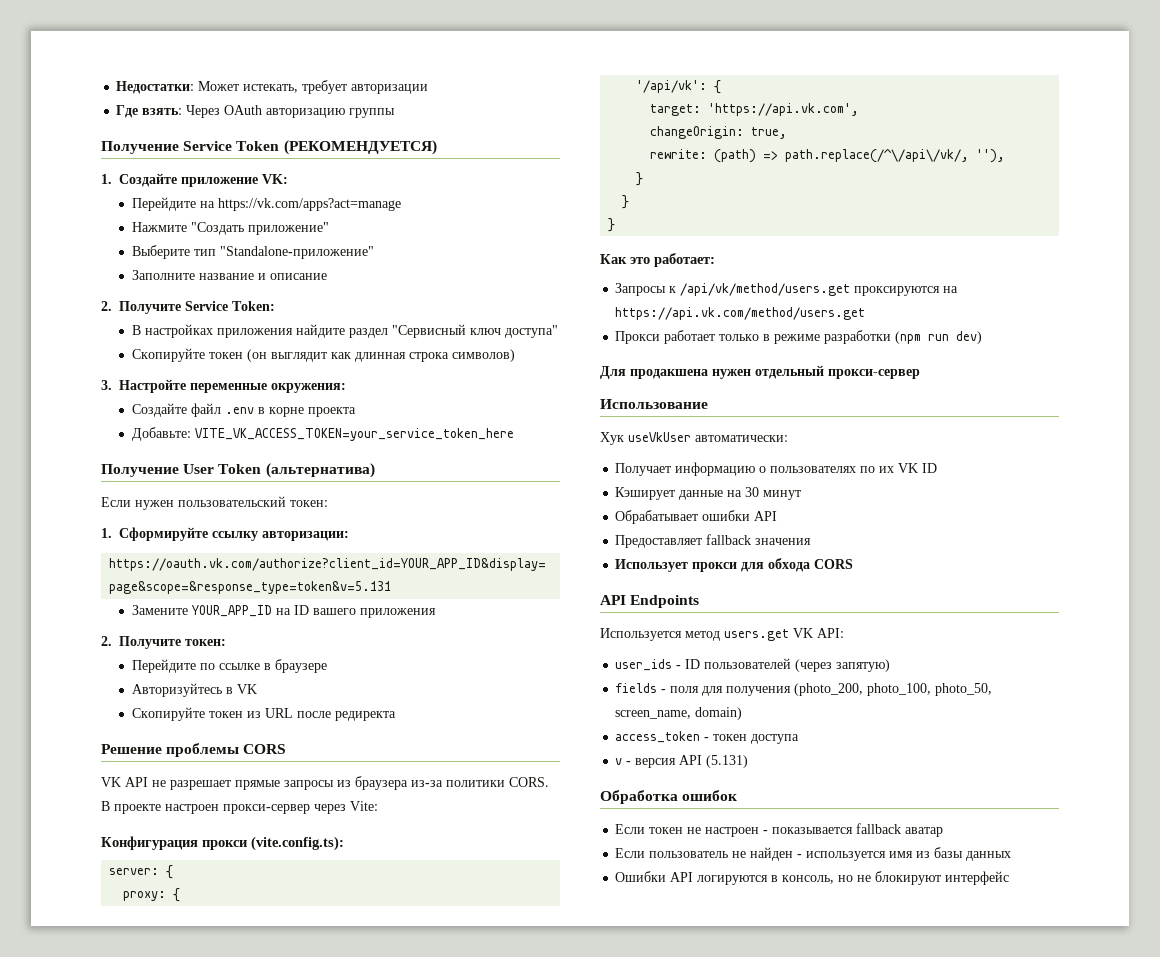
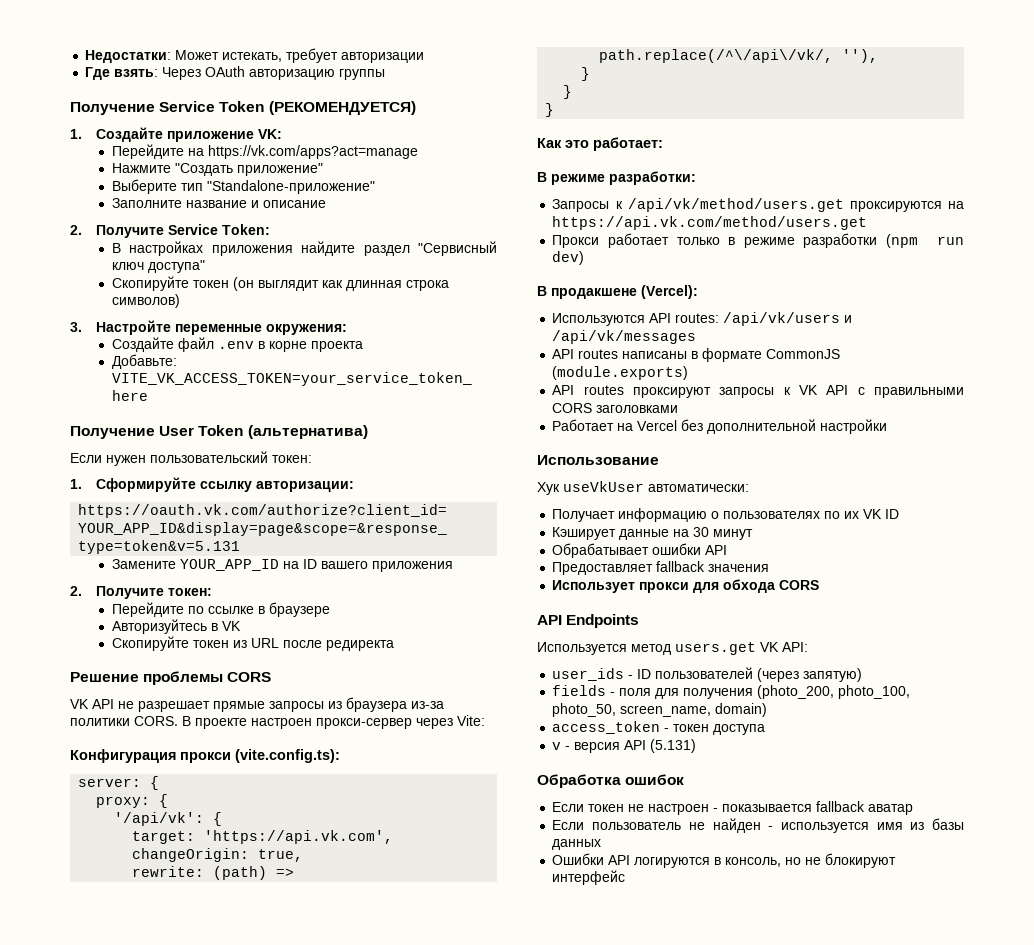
+ В режиме разработки:
- Для продакшена нужен отдельный прокси-сервер
+ В продакшене (Vercel):
+ Используются API routes: /api/vk/users и /api/vk/messages
+ API routes написаны в формате CommonJS (module.exports)
+ API routes проксируют запросы к VK API с правильными CORS заголовками
+ Работает на Vercel без дополнительной настройки

